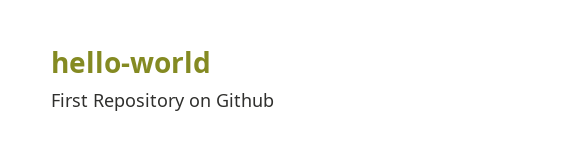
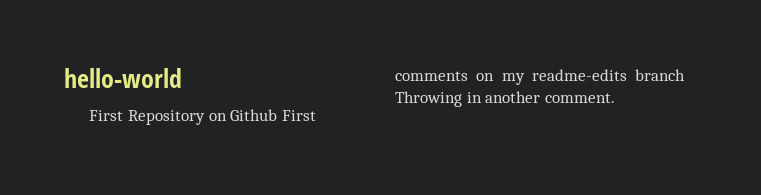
- First Repository on Github
+ First Repository on Github First comments on my readme-edits branch Throwing in another comment.

